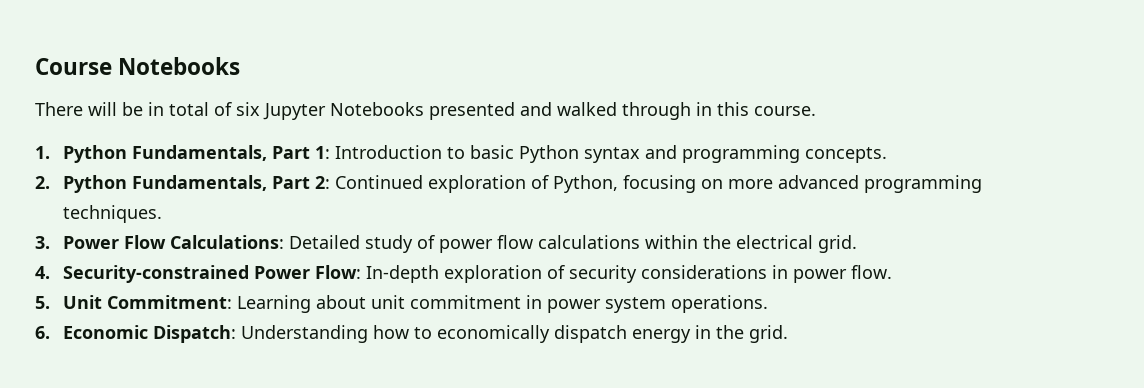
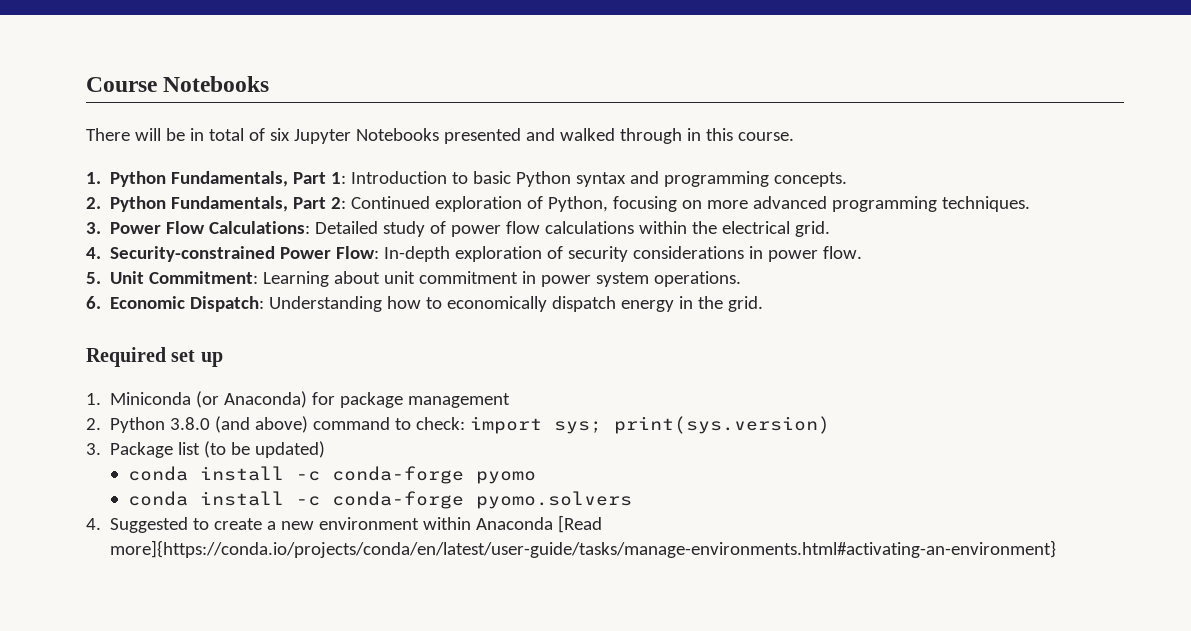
+ Required set up
+ 1. Miniconda (or Anaconda) for package management
+ 2. Python 3.8.0 (and above) command to check: import sys; print(sys.version)
+ 3. Package list (to be updated)
+ conda install -c conda-forge pyomo
+ conda install -c conda-forge pyomo.solvers
+ 4. Suggested to create a new environment within Anaconda [Read more]{https://conda.io/projects/conda/en/latest/user-guide/tasks/manage-environments.html#activating-an-environment}

